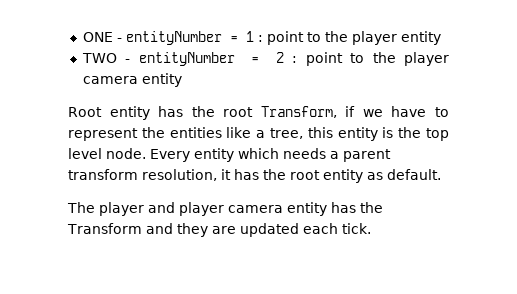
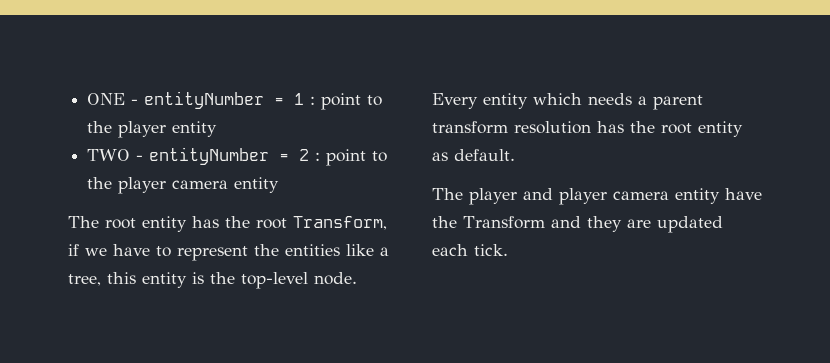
- Root entity has the root Transform, if we have to represent the entities like a tree, this entity is the top level node.
+ The root entity has the root Transform, if we have to represent the entities like a tree, this entity is the top-level node.
- Every entity which needs a parent transform resolution, it has the root entity as default.
+ Every entity which needs a parent transform resolution has the root entity as default.
- The player and player camera entity has the Transform and they are updated each tick.
+ The player and player camera entity have the Transform and they are updated each tick.

